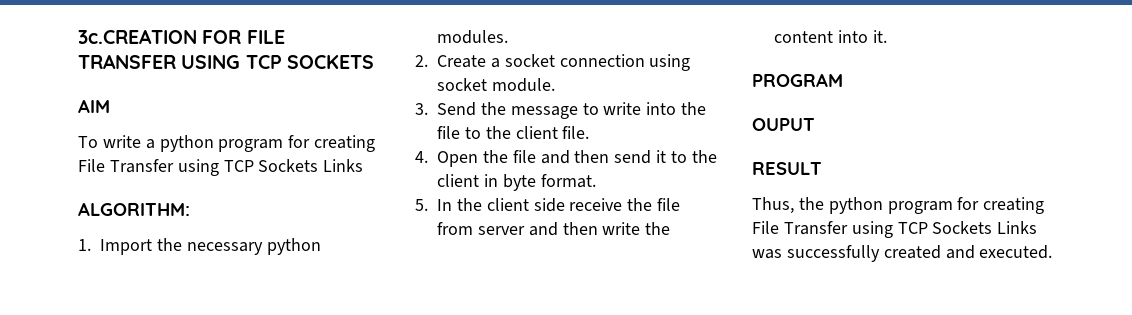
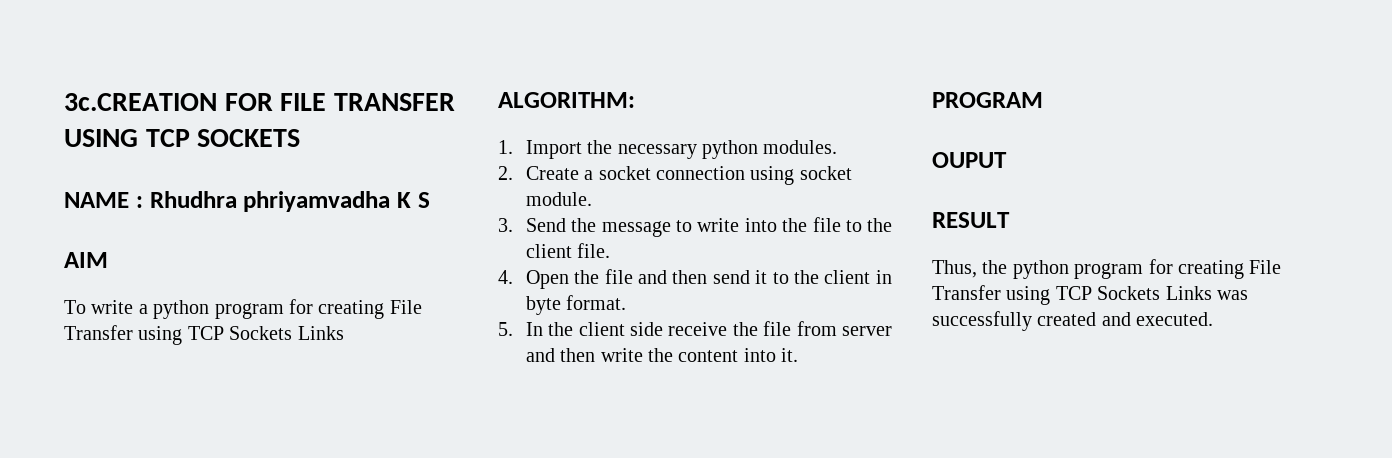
+ NAME : Rhudhra phriyamvadha K S

